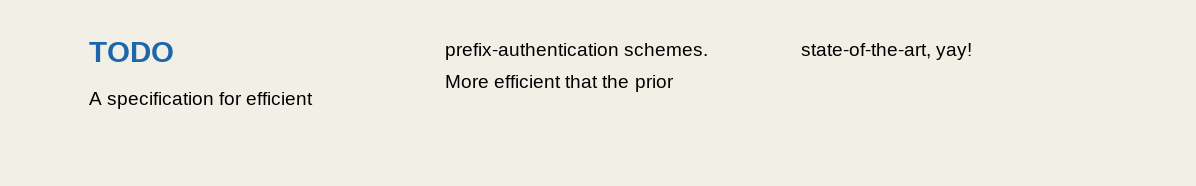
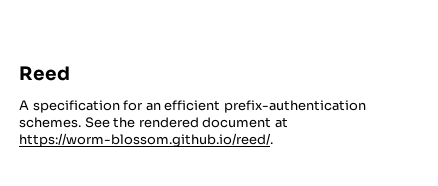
- TODO
+ Reed
- A specification for efficient prefix-authentication schemes.
+ A specification for an efficient prefix-authentication schemes.
- More efficient that the prior state-of-the-art, yay!
+ See the rendered document at https://worm-blossom.github.io/reed/.

